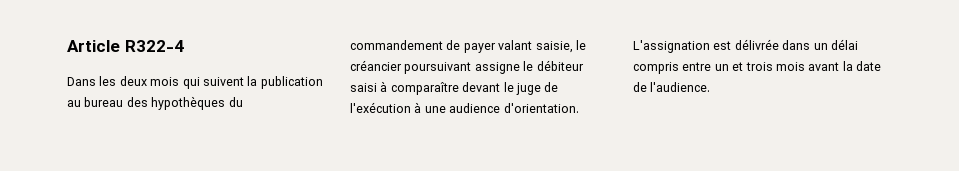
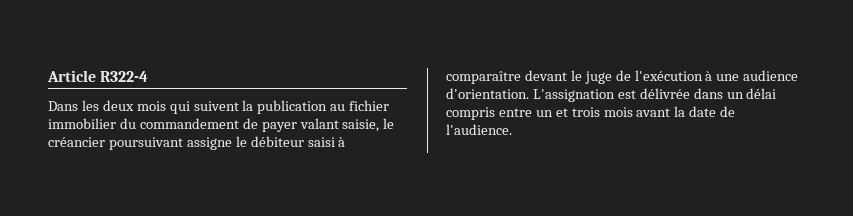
- Dans les deux mois qui suivent la publication au bureau des hypothèques du commandement de payer valant saisie, le créancier poursuivant assigne le débiteur saisi à comparaître devant le juge de l'exécution à une audience d'orientation.
+ Dans les deux mois qui suivent la publication au fichier immobilier du commandement de payer valant saisie, le créancier poursuivant assigne le débiteur saisi à comparaître devant le juge de l'exécution à une audience d'orientation.

